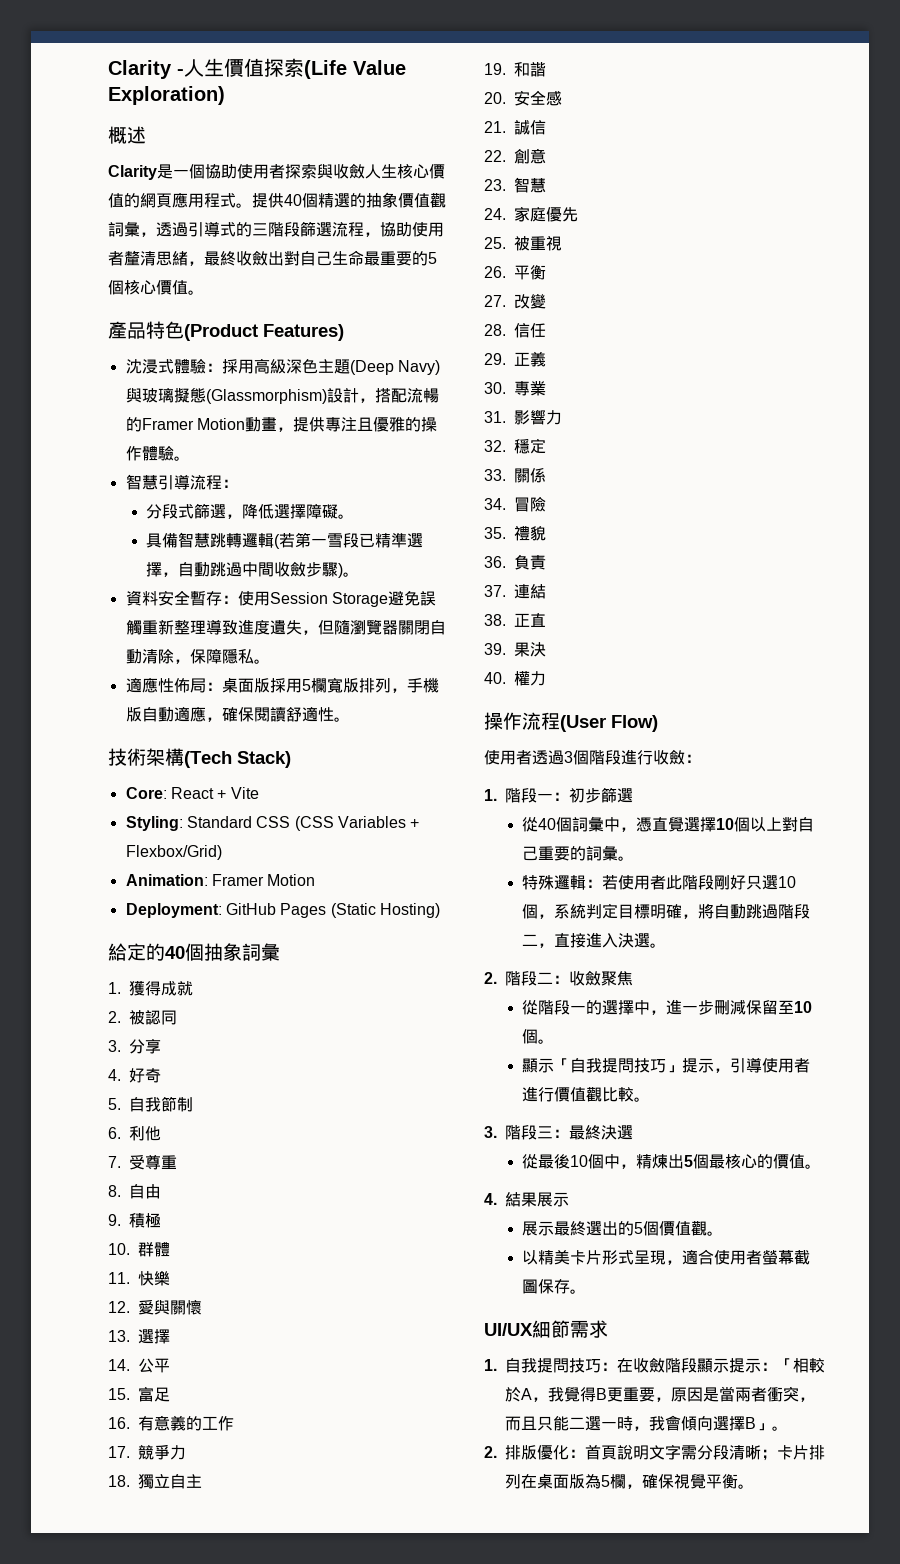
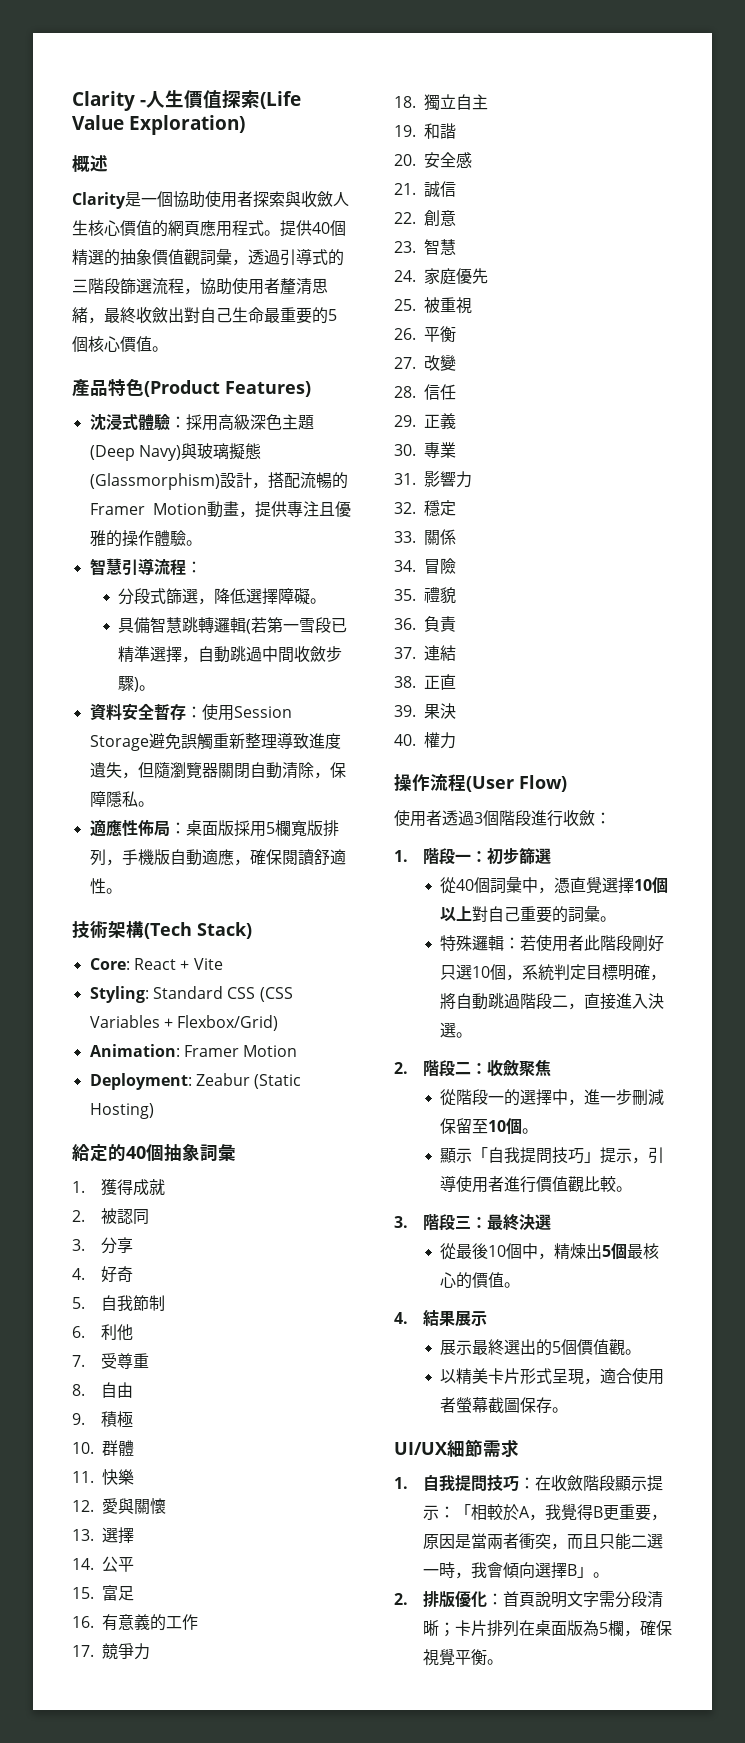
- Deployment: GitHub Pages (Static Hosting)
+ Deployment: Zeabur (Static Hosting)

